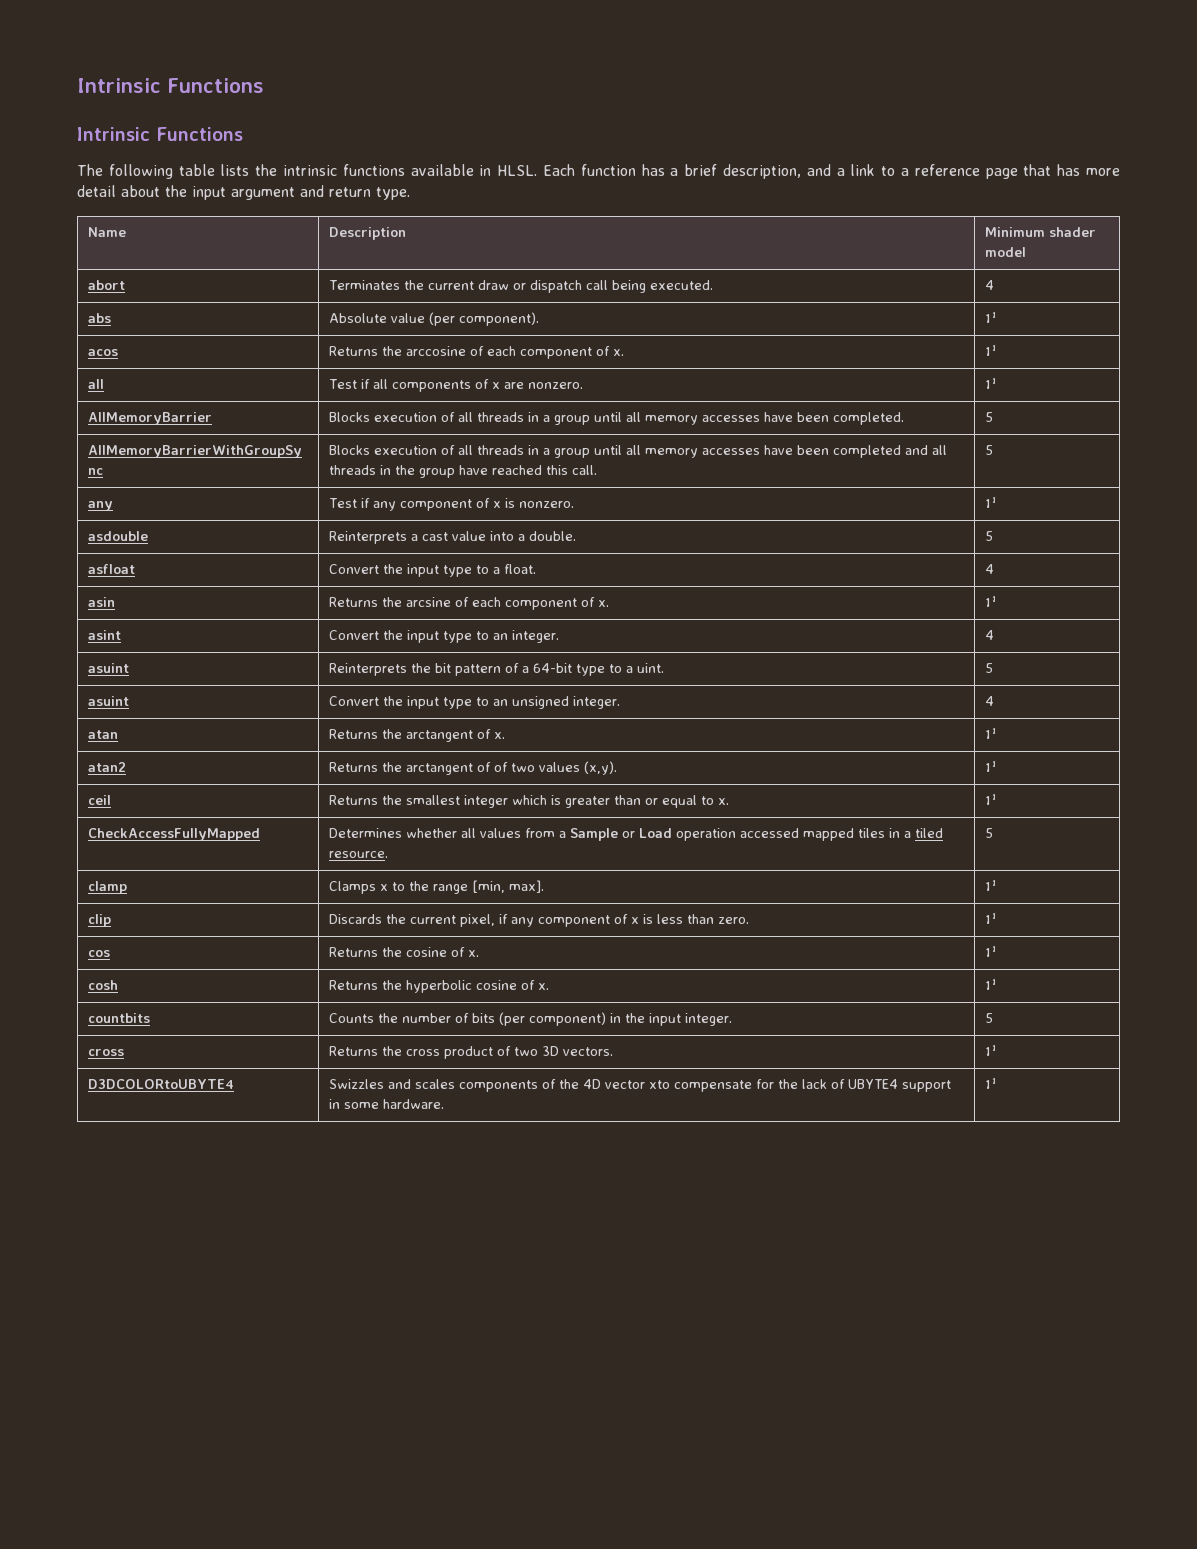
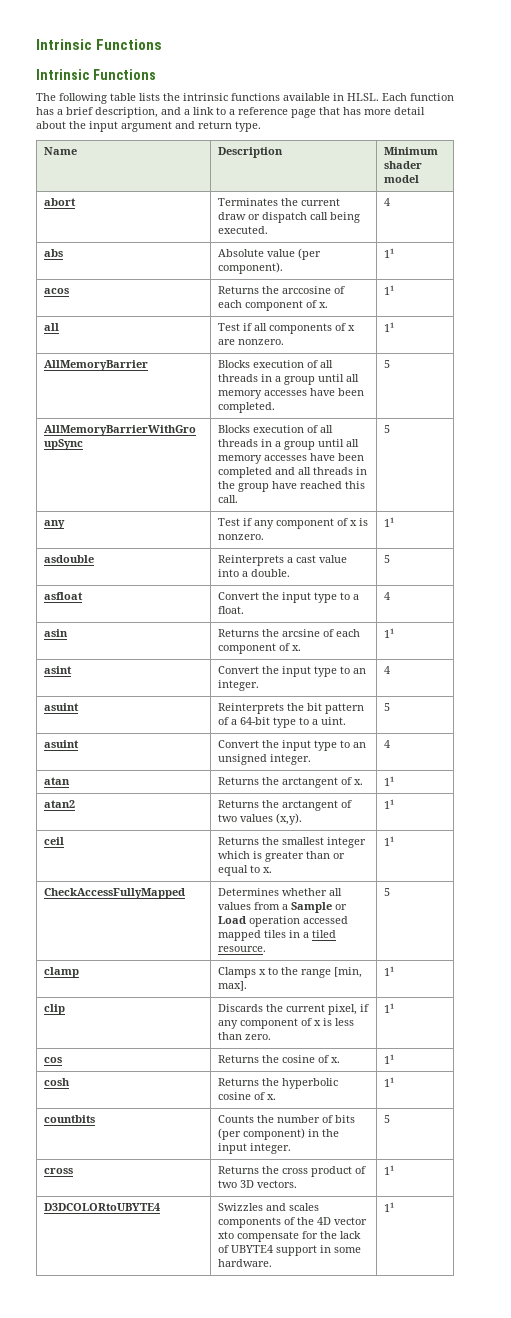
- atan2 | Returns the arctangent of of two values (x,y). | 1¹
+ atan2 | Returns the arctangent of two values (x,y). | 1¹

